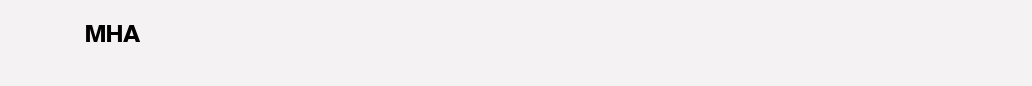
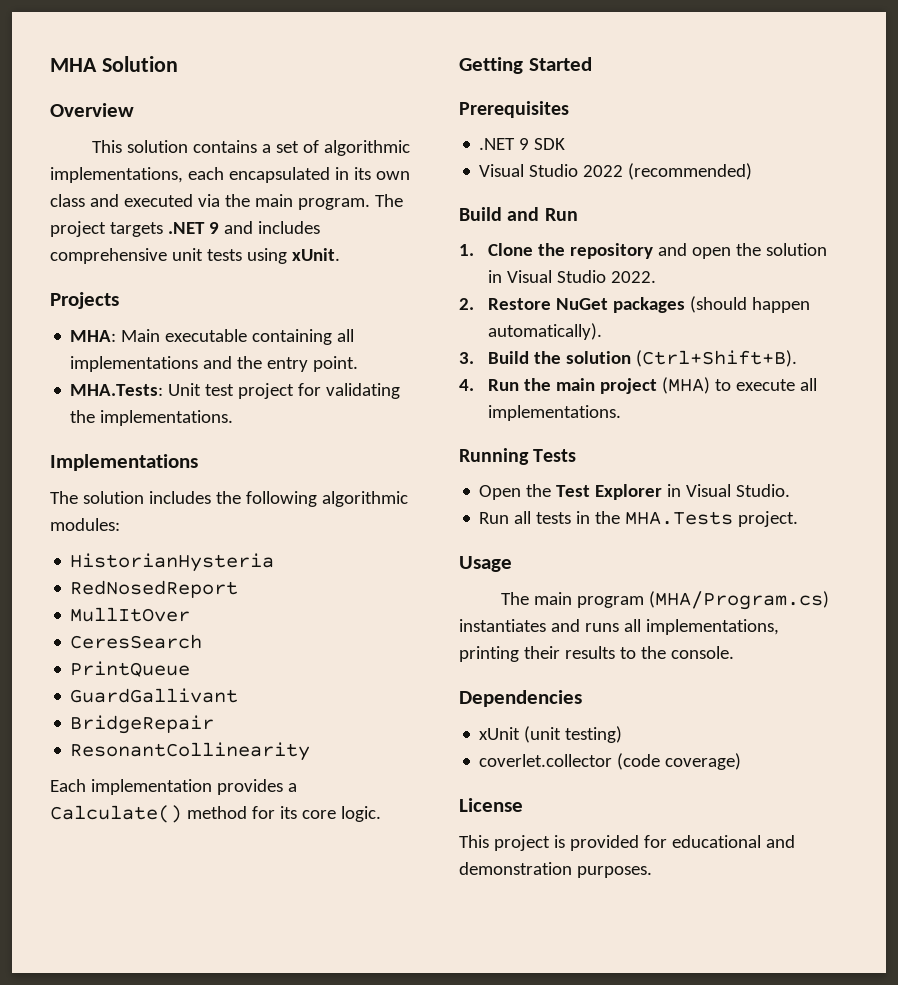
- MHA
+ MHA Solution
+ Overview
+ This solution contains a set of algorithmic implementations, each encapsulated in its own class and executed via the main program. The project targets .NET 9 and includes comprehensive unit tests using xUnit.
+ Projects
+ MHA: Main executable containing all implementations and the entry point.
+ MHA.Tests: Unit test project for validating the implementations.
+ Implementations
+ The solution includes the following algorithmic modules:
+ HistorianHysteria
+ RedNosedReport
+ MullItOver
+ CeresSearch
+ PrintQueue
+ GuardGallivant
+ BridgeRepair
+ ResonantCollinearity
+ Each implementation provides a Calculate() method for its core logic.
+ Getting Started
+ Prerequisites
+ .NET 9 SDK
+ Visual Studio 2022 (recommended)
+ Build and Run
+ 1. Clone the repository and open the solution in Visual Studio 2022.
+ 2. Restore NuGet packages (should happen automatically).
+ 3. Build the solution (Ctrl+Shift+B).
+ 4. Run the main project (MHA) to execute all implementations.
+ Running Tests
+ Open the Test Explorer in Visual Studio.
+ Run all tests in the MHA.Tests project.
+ Usage
+ The main program (MHA/Program.cs) instantiates and runs all implementations, printing their results to the console.
+ Dependencies
+ xUnit (unit testing)
+ coverlet.collector (code coverage)
+ License
+ This project is provided for educational and demonstration purposes.

